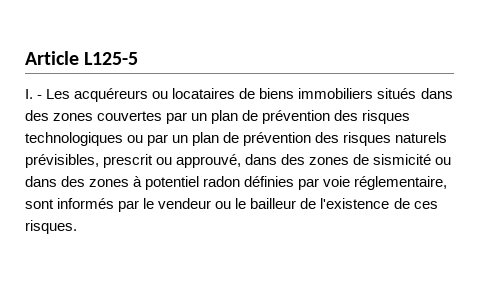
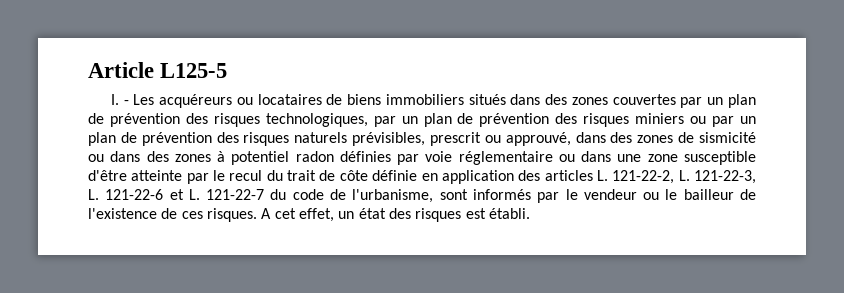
- I. - Les acquéreurs ou locataires de biens immobiliers situés dans des zones couvertes par un plan de prévention des risques technologiques ou par un plan de prévention des risques naturels prévisibles, prescrit ou approuvé, dans des zones de sismicité ou dans des zones à potentiel radon définies par voie réglementaire, sont informés par le vendeur ou le bailleur de l'existence de ces risques.
+ I. - Les acquéreurs ou locataires de biens immobiliers situés dans des zones couvertes par un plan de prévention des risques technologiques, par un plan de prévention des risques miniers ou par un plan de prévention des risques naturels prévisibles, prescrit ou approuvé, dans des zones de sismicité ou dans des zones à potentiel radon définies par voie réglementaire ou dans une zone susceptible d'être atteinte par le recul du trait de côte définie en application des articles L. 121-22-2, L. 121-22-3, L. 121-22-6 et L. 121-22-7 du code de l'urbanisme, sont informés par le vendeur ou le bailleur de l'existence de ces risques.
+ A cet effet, un état des risques est établi.

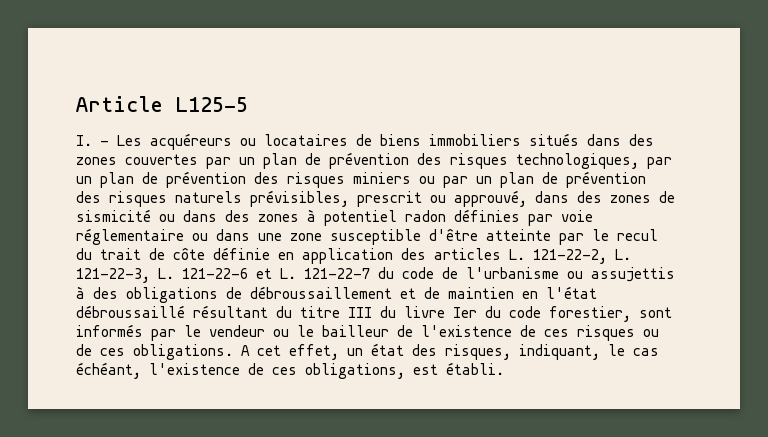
- I. - Les acquéreurs ou locataires de biens immobiliers situés dans des zones couvertes par un plan de prévention des risques technologiques, par un plan de prévention des risques miniers ou par un plan de prévention des risques naturels prévisibles, prescrit ou approuvé, dans des zones de sismicité ou dans des zones à potentiel radon définies par voie réglementaire ou dans une zone susceptible d'être atteinte par le recul du trait de côte définie en application des articles L. 121-22-2, L. 121-22-3, L. 121-22-6 et L. 121-22-7 du code de l'urbanisme, sont informés par le vendeur ou le bailleur de l'existence de ces risques.
+ I. - Les acquéreurs ou locataires de biens immobiliers situés dans des zones couvertes par un plan de prévention des risques technologiques, par un plan de prévention des risques miniers ou par un plan de prévention des risques naturels prévisibles, prescrit ou approuvé, dans des zones de sismicité ou dans des zones à potentiel radon définies par voie réglementaire ou dans une zone susceptible d'être atteinte par le recul du trait de côte définie en application des articles L. 121-22-2, L. 121-22-3, L. 121-22-6 et L. 121-22-7 du code de l'urbanisme ou assujettis à des obligations de débroussaillement et de maintien en l'état débroussaillé résultant du titre III du livre Ier du code forestier, sont informés par le vendeur ou le bailleur de l'existence de ces risques ou de ces obligations.
- A cet effet, un état des risques est établi.
+ A cet effet, un état des risques, indiquant, le cas échéant, l'existence de ces obligations, est établi.

